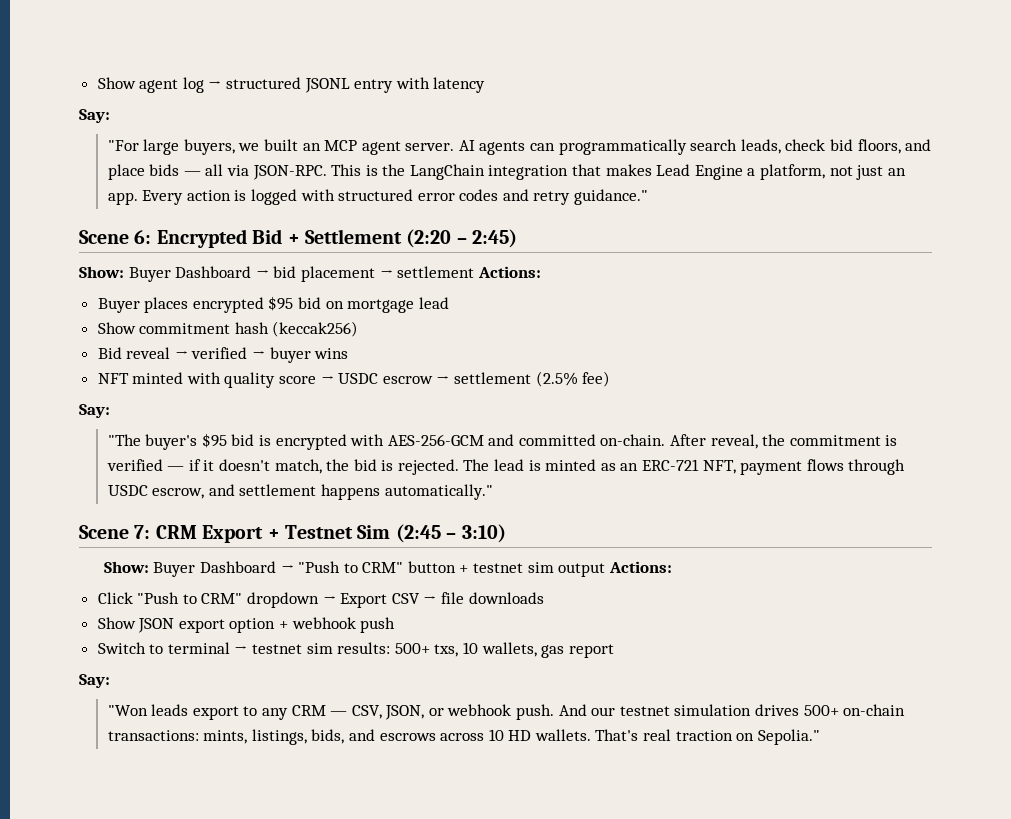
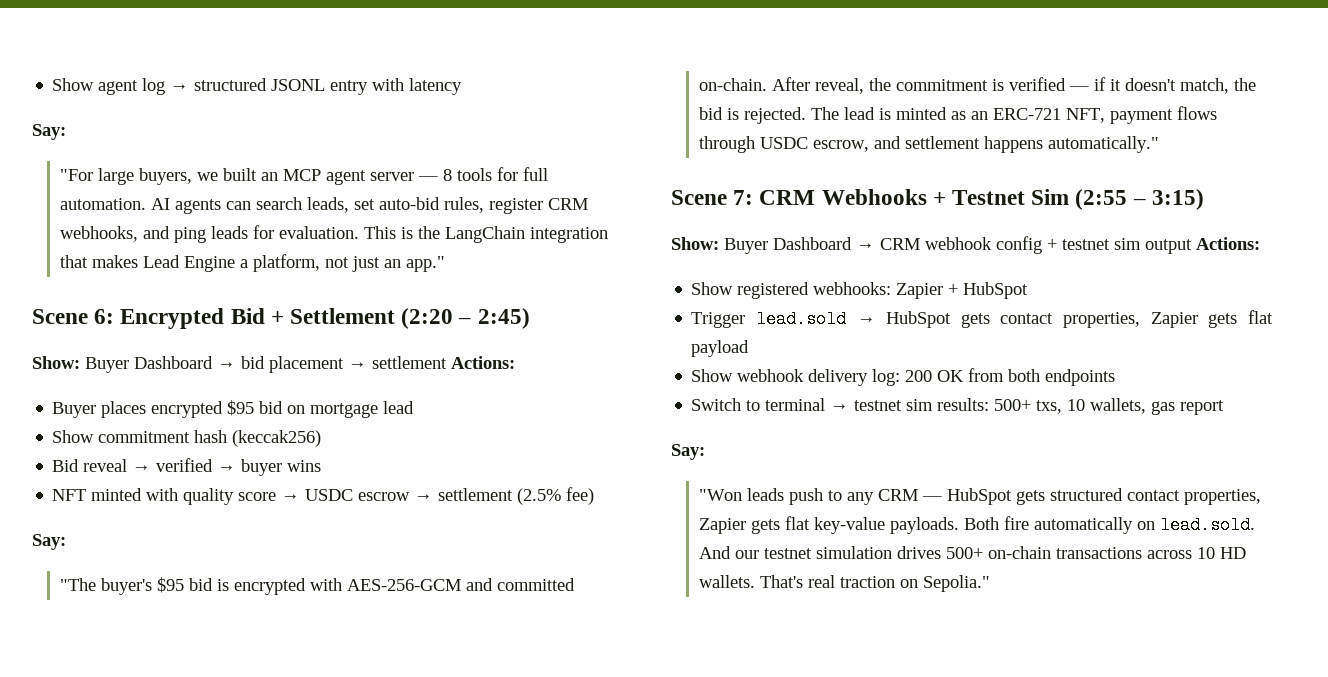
- "For large buyers, we built an MCP agent server.
+ "For large buyers, we built an MCP agent server — 8 tools for full automation.
- AI agents can programmatically search leads, check bid floors, and place bids — all via JSON-RPC.
+ AI agents can search leads, set auto-bid rules, register CRM webhooks, and ping leads for evaluation.
- This is the LangChain integration that makes Lead Engine a platform, not just an app. Every action is logged with structured error codes and retry guidance."
+ This is the LangChain integration that makes Lead Engine a platform, not just an app."
- Scene 7: CRM Export + Testnet Sim (2:45 – 3:10)
- Show: Buyer Dashboard → "Push to CRM" button + testnet sim output Actions:
+ Scene 7: CRM Webhooks + Testnet Sim (2:55 – 3:15)
+ Show: Buyer Dashboard → CRM webhook config + testnet sim output Actions:
- Click "Push to CRM" dropdown → Export CSV → file downloads
- Show JSON export option + webhook push
+ Show registered webhooks: Zapier + HubSpot
+ Trigger lead.sold → HubSpot gets contact properties, Zapier gets flat payload
+ Show webhook delivery log: 200 OK from both endpoints
- "Won leads export to any CRM — CSV, JSON, or webhook push. And our testnet simulation drives 500+ on-chain transactions: mints, listings, bids, and escrows across 10 HD wallets.
+ "Won leads push to any CRM — HubSpot gets structured contact properties, Zapier gets flat key-value payloads. Both fire automatically on lead.sold. And our testnet simulation drives 500+ on-chain transactions across 10 HD wallets.

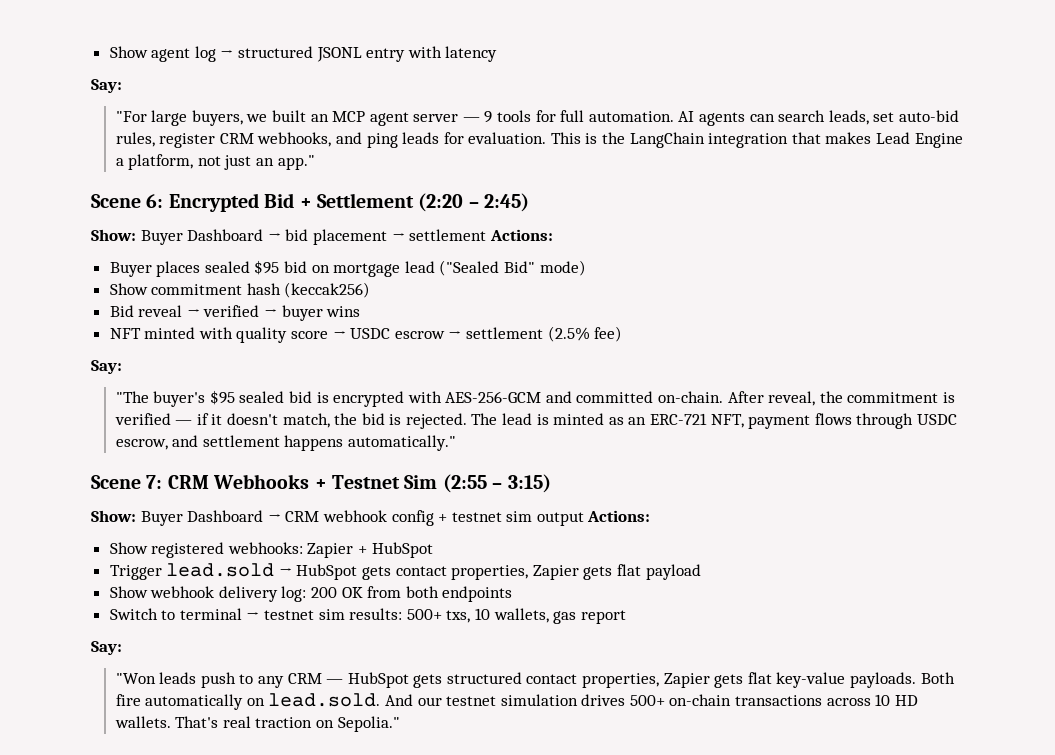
- "For large buyers, we built an MCP agent server — 8 tools for full automation.
+ "For large buyers, we built an MCP agent server — 9 tools for full automation.
- Buyer places encrypted $95 bid on mortgage lead
+ Buyer places sealed $95 bid on mortgage lead ("Sealed Bid" mode)
- "The buyer's $95 bid is encrypted with AES-256-GCM and committed on-chain.
+ "The buyer's $95 sealed bid is encrypted with AES-256-GCM and committed on-chain.

